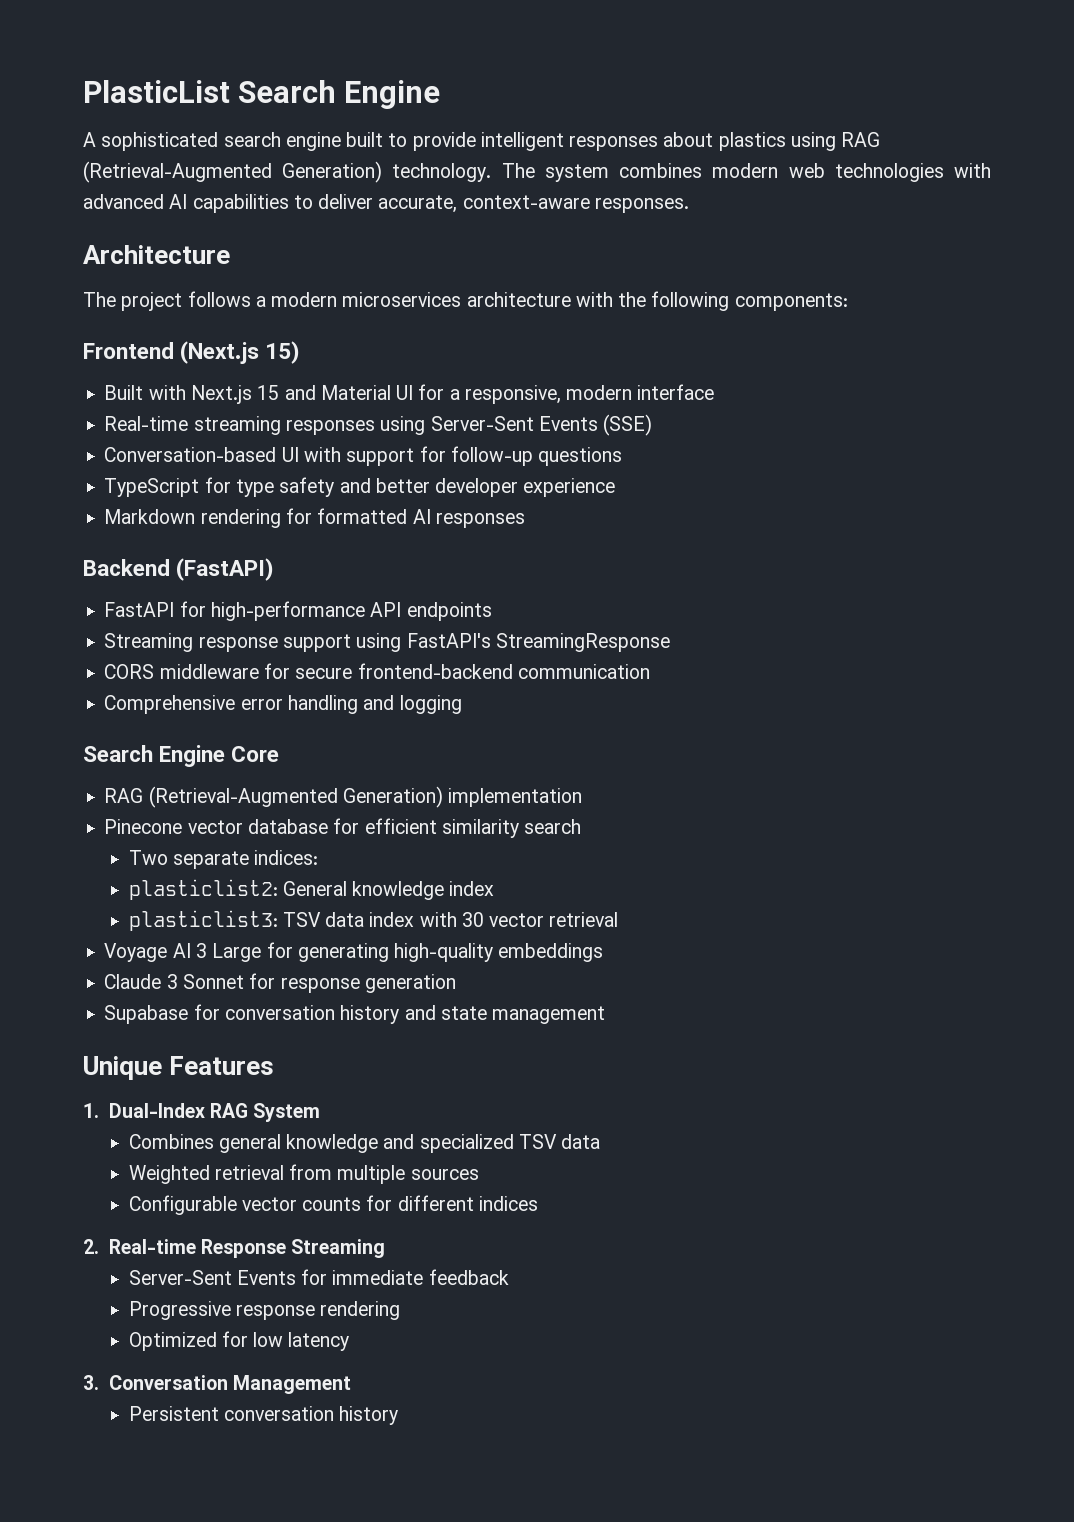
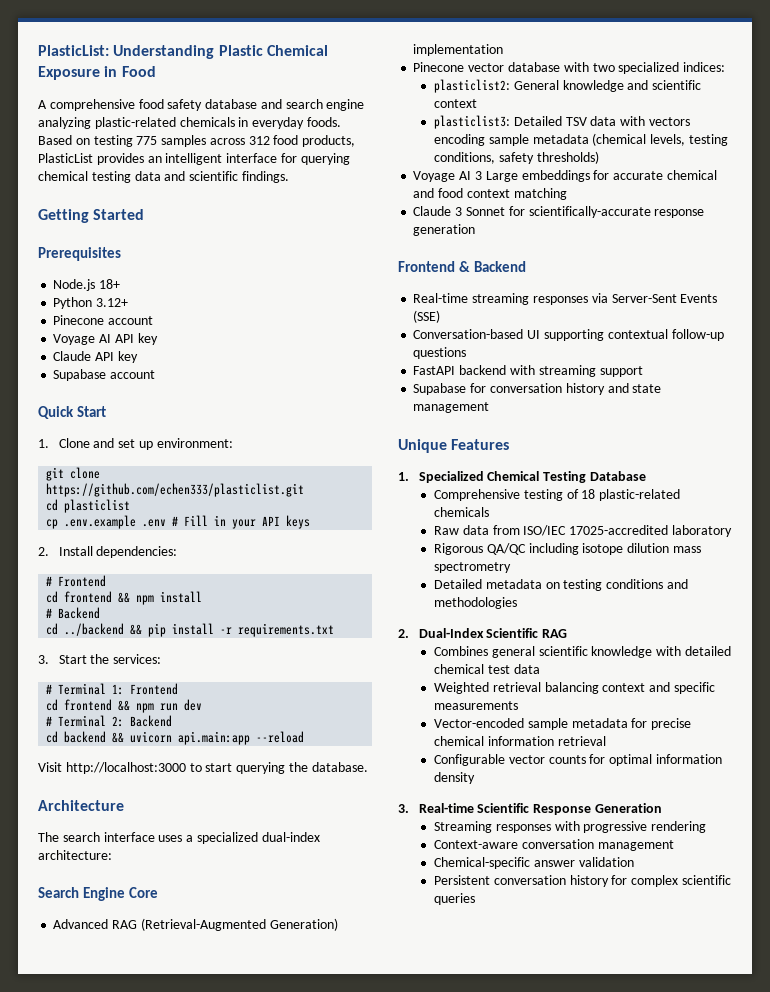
- PlasticList Search Engine
- A sophisticated search engine built to provide intelligent responses about plastics using RAG (Retrieval-Augmented Generation) technology. The system combines modern web technologies with advanced AI capabilities to deliver accurate, context-aware responses.
+ PlasticList: Understanding Plastic Chemical Exposure in Food
+ A comprehensive food safety database and search engine analyzing plastic-related chemicals in everyday foods. Based on testing 775 samples across 312 food products, PlasticList provides an intelligent interface for querying chemical testing data and scientific findings.
+ Getting Started
+ Prerequisites
+ Node.js 18+
+ Python 3.12+
+ Pinecone account
+ Voyage AI API key
+ Claude API key
+ Supabase account
+ Quick Start
+ 1. Clone and set up environment:
+ git clone https://github.com/echen333/plasticlist.git
+ cd plasticlist
+ cp .env.example .env # Fill in your API keys
+ 2. Install dependencies:
+ # Frontend
+ cd frontend && npm install
+ # Backend
+ cd ../backend && pip install -r requirements.txt
+ 3. Start the services:
+ # Terminal 1: Frontend
+ cd frontend && npm run dev
+ # Terminal 2: Backend
+ cd backend && uvicorn api.main:app --reload
+ Visit http://localhost:3000 to start querying the database.
  Architecture
- The project follows a modern microservices architecture with the following components:
- Frontend (Next.js 15)
- Built with Next.js 15 and Material UI for a responsive, modern interface
- Real-time streaming responses using Server-Sent Events (SSE)
- Conversation-based UI with support for follow-up questions
- TypeScript for type safety and better developer experience
- Markdown rendering for formatted AI responses
- Backend (FastAPI)
- FastAPI for high-performance API endpoints
- Streaming response support using FastAPI's StreamingResponse
- CORS middleware for secure frontend-backend communication
- Comprehensive error handling and logging
+ The search interface uses a specialized dual-index architecture:
- RAG (Retrieval-Augmented Generation) implementation
+ Advanced RAG (Retrieval-Augmented Generation) implementation
- Pinecone vector database for efficient similarity search
- Two separate indices:
+ Pinecone vector database with two specialized indices:
- plasticlist2: General knowledge index
+ plasticlist2: General knowledge and scientific context
- plasticlist3: TSV data index with 30 vector retrieval
- Voyage AI 3 Large for generating high-quality embeddings
+ plasticlist3: Detailed TSV data with vectors encoding sample metadata (chemical levels, testing conditions, safety thresholds)
+ Voyage AI 3 Large embeddings for accurate chemical and food context matching
- Claude 3 Sonnet for response generation
+ Claude 3 Sonnet for scientifically-accurate response generation
+ Frontend & Backend
+ Real-time streaming responses via Server-Sent Events (SSE)
+ Conversation-based UI supporting contextual follow-up questions
+ FastAPI backend with streaming support
- 1. Dual-Index RAG System
+ 1. Specialized Chemical Testing Database
+ Comprehensive testing of 18 plastic-related chemicals
+ Raw data from ISO/IEC 17025-accredited laboratory
+ Rigorous QA/QC including isotope dilution mass spectrometry
+ Detailed metadata on testing conditions and methodologies
+ 2. Dual-Index Scientific RAG
- Combines general knowledge and specialized TSV data
- Weighted retrieval from multiple sources
- Configurable vector counts for different indices
- 2. Real-time Response Streaming
- Server-Sent Events for immediate feedback
- Progressive response rendering
- Optimized for low latency
- 3. Conversation Management
+ Combines general scientific knowledge with detailed chemical test data
+ Weighted retrieval balancing context and specific measurements
+ Vector-encoded sample metadata for precise chemical information retrieval
+ Configurable vector counts for optimal information density
+ 3. Real-time Scientific Response Generation
+ Streaming responses with progressive rendering
+ Context-aware conversation management
+ Chemical-specific answer validation
- Persistent conversation history
+ Persistent conversation history for complex scientific queries

